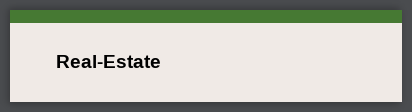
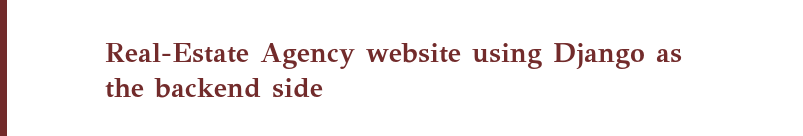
- Real-Estate
+ Real-Estate Agency website using Django as the backend side

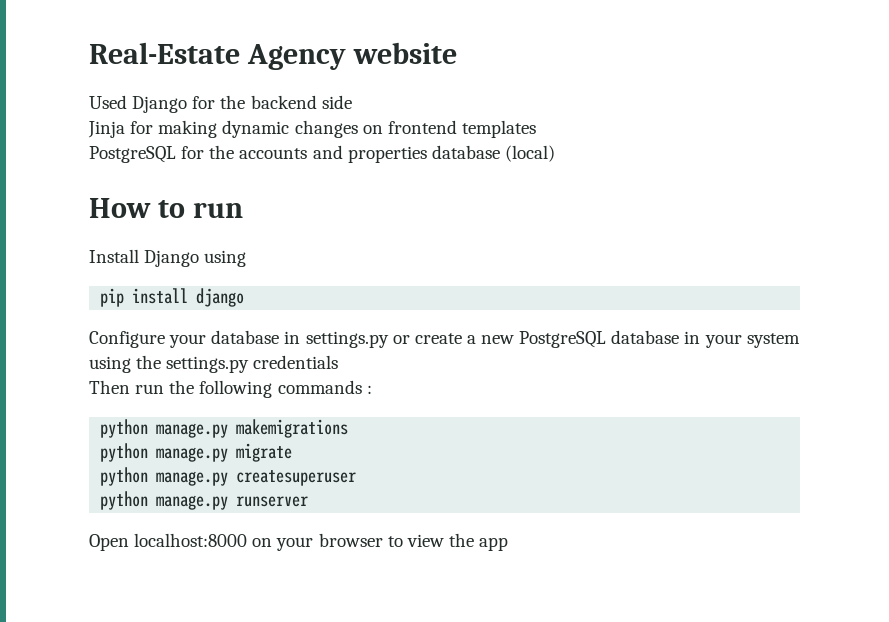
- Real-Estate Agency website using Django as the backend side
+ Real-Estate Agency website
+ Used Django for the backend side
+ Jinja for making dynamic changes on frontend templates
+ PostgreSQL for the accounts and properties database (local)
+ How to run
+ Install Django using
+ pip install django
+ Configure your database in settings.py or create a new PostgreSQL database in your system using the settings.py credentials
+ Then run the following commands :
+ python manage.py makemigrations
+ python manage.py migrate
+ python manage.py createsuperuser
+ python manage.py runserver
+ Open localhost:8000 on your browser to view the app

